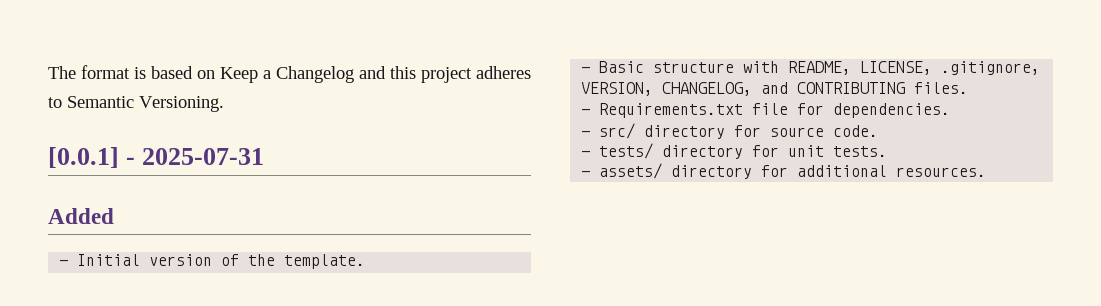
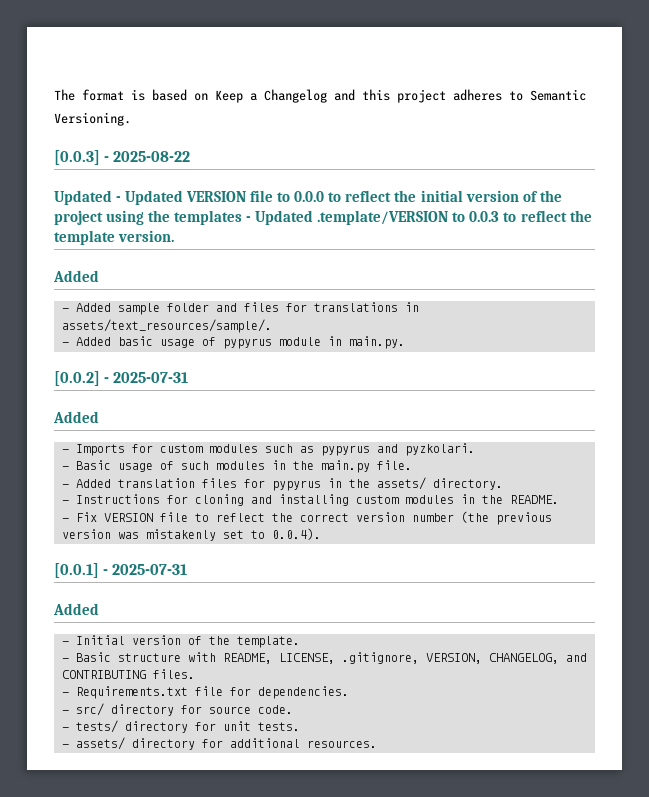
+ [0.0.3] - 2025-08-22
+ Updated - Updated VERSION file to 0.0.0 to reflect the initial version of the project using the templates - Updated .template/VERSION to 0.0.3 to reflect the template version.
+ Added
+ - Added sample folder and files for translations in assets/text_resources/sample/.
+ - Added basic usage of pypyrus module in main.py.
+ [0.0.2] - 2025-07-31
+ Added
+ - Imports for custom modules such as pypyrus and pyzkolari.
+ - Basic usage of such modules in the main.py file.
+ - Added translation files for pypyrus in the assets/ directory.
+ - Instructions for cloning and installing custom modules in the README.
+ - Fix VERSION file to reflect the correct version number (the previous version was mistakenly set to 0.0.4).

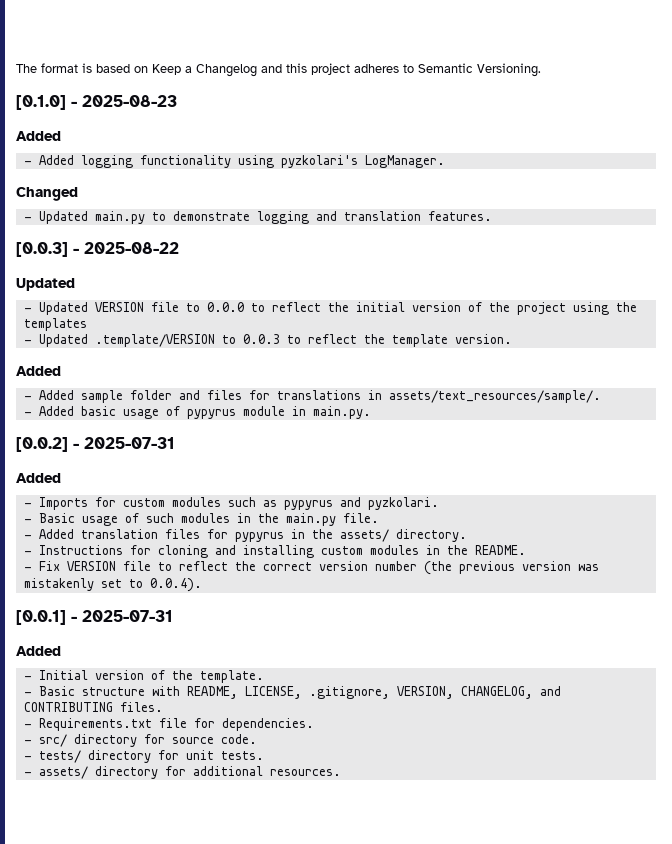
+ [0.1.0] - 2025-08-23
+ Added
+ - Added logging functionality using pyzkolari's LogManager.
+ Changed
+ - Updated main.py to demonstrate logging and translation features.
  [0.0.3] - 2025-08-22
- Updated - Updated VERSION file to 0.0.0 to reflect the initial version of the project using the templates - Updated .template/VERSION to 0.0.3 to reflect the template version.
+ Updated
+ - Updated VERSION file to 0.0.0 to reflect the initial version of the project using the templates
+ - Updated .template/VERSION to 0.0.3 to reflect the template version.

